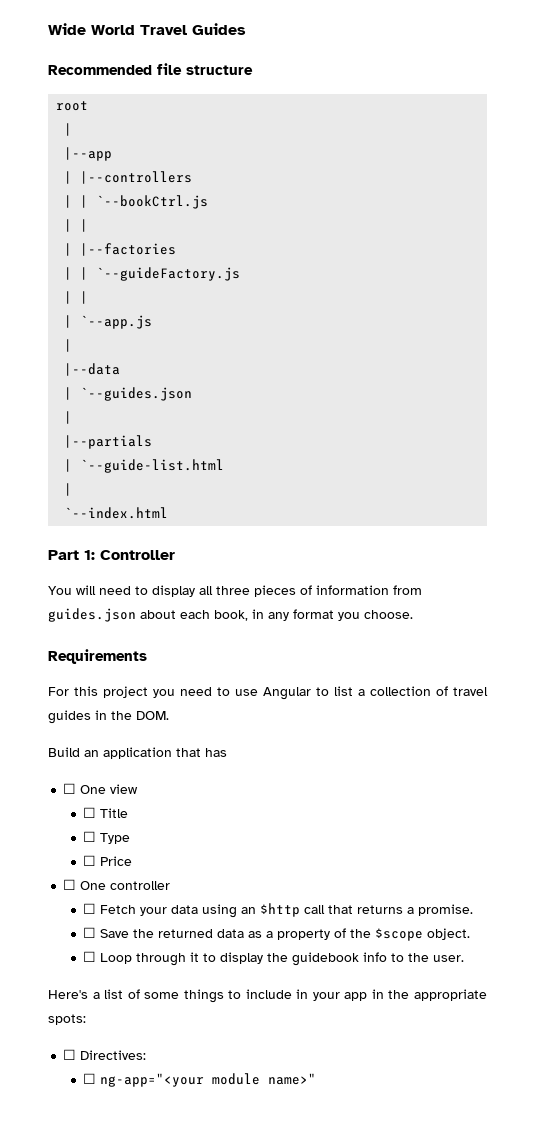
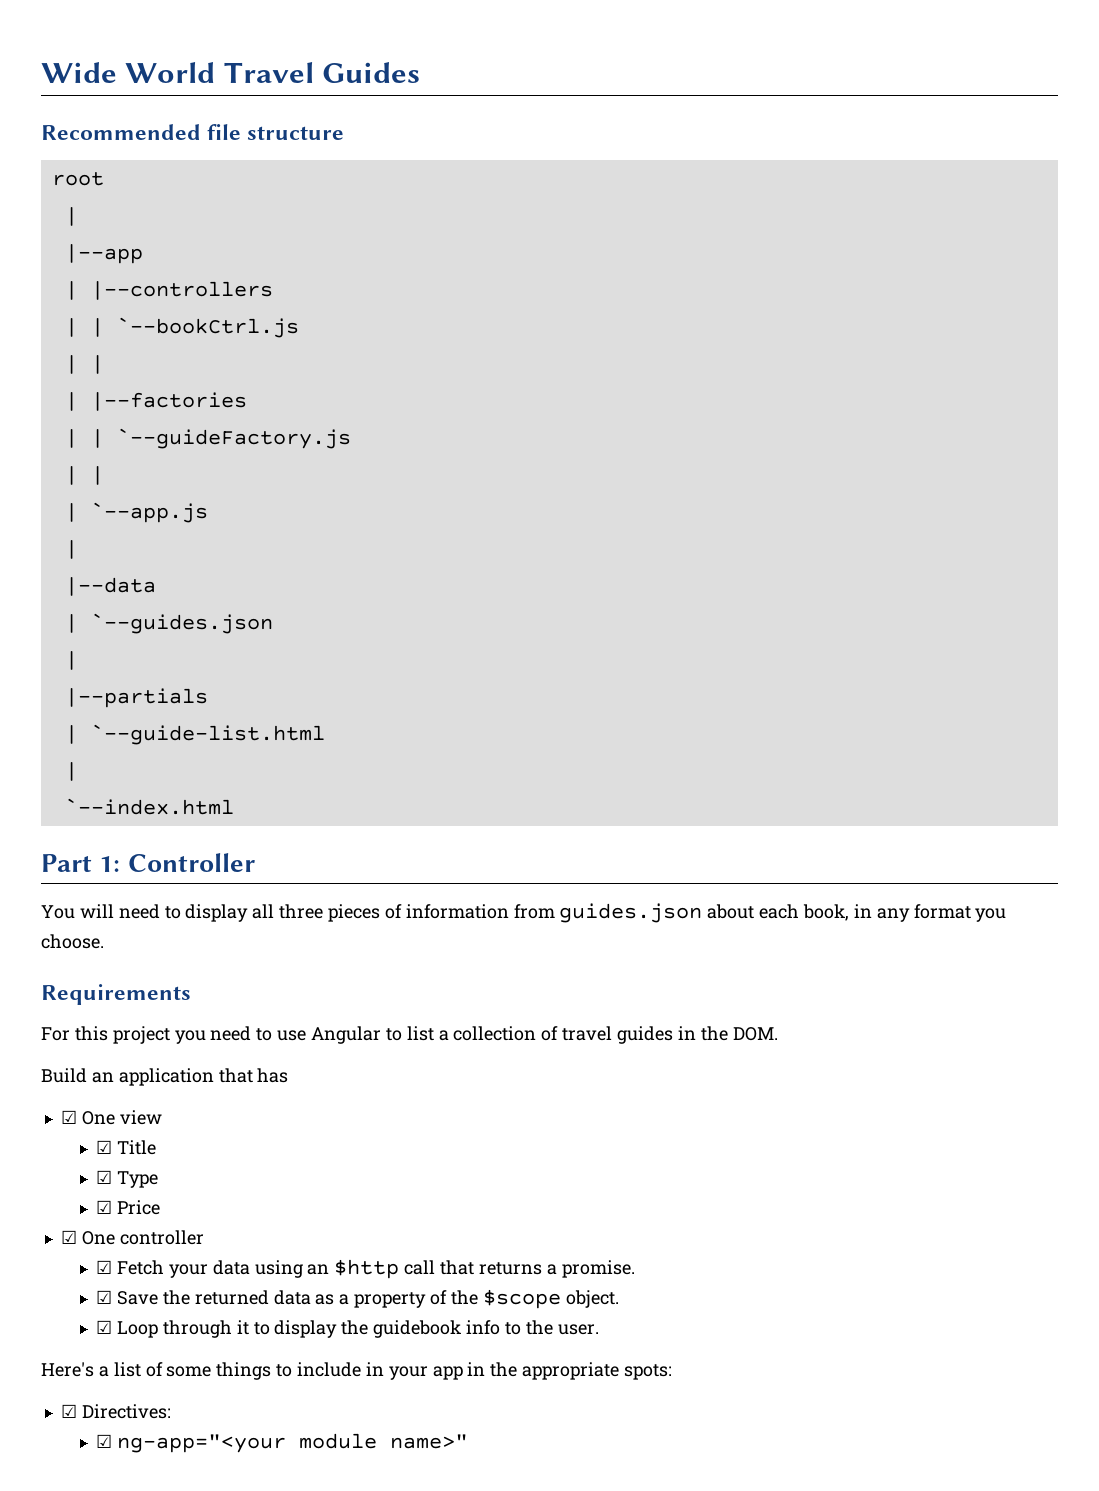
- ☐ One view
+ ☑ One view
- ☐ Title
+ ☑ Title
- ☐ Type
+ ☑ Type
- ☐ Price
+ ☑ Price
- ☐ One controller
+ ☑ One controller
- ☐ Fetch your data using an $http call that returns a promise.
+ ☑ Fetch your data using an $http call that returns a promise.
- ☐ Save the returned data as a property of the $scope object.
+ ☑ Save the returned data as a property of the $scope object.
- ☐ Loop through it to display the guidebook info to the user.
+ ☑ Loop through it to display the guidebook info to the user.
- ☐ Directives:
+ ☑ Directives:
- ☐ ng-app="<your module name>"
+ ☑ ng-app="<your module name>"

